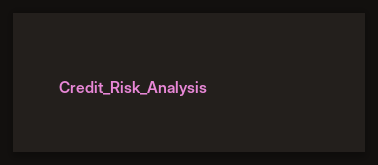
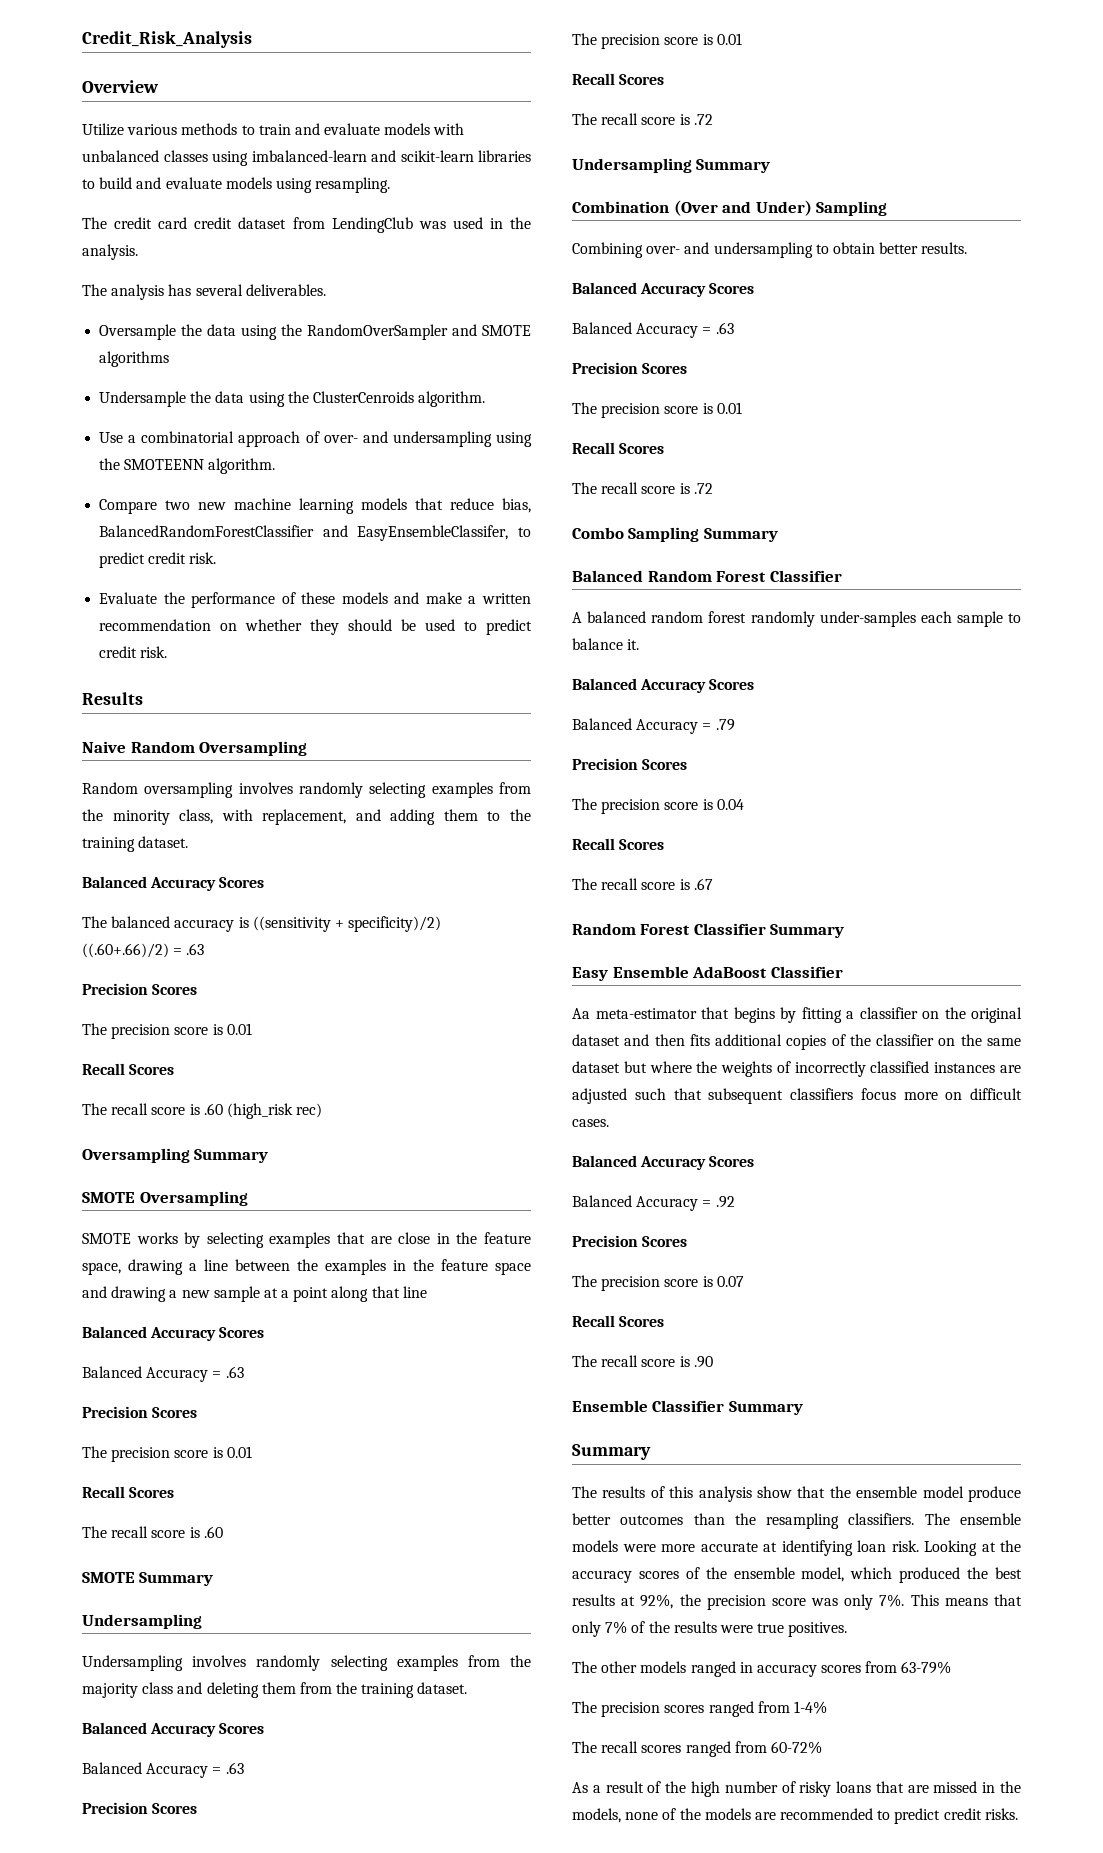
+ Overview
+ Utilize various methods to train and evaluate models with unbalanced classes using imbalanced-learn and scikit-learn libraries to build and evaluate models using resampling.
+ The credit card credit dataset from LendingClub was used in the analysis.
+ The analysis has several deliverables.
+ Oversample the data using the RandomOverSampler and SMOTE algorithms
+ Undersample the data using the ClusterCenroids algorithm.
+ Use a combinatorial approach of over- and undersampling using the SMOTEENN algorithm.
+ Compare two new machine learning models that reduce bias, BalancedRandomForestClassifier and EasyEnsembleClassifer, to predict credit risk.
+ Evaluate the performance of these models and make a written recommendation on whether they should be used to predict credit risk.
+ Results
+ Naive Random Oversampling
+ Random oversampling involves randomly selecting examples from the minority class, with replacement, and adding them to the training dataset.
+ Balanced Accuracy Scores
+ The balanced accuracy is ((sensitivity + specificity)/2) ((.60+.66)/2) = .63
+ Precision Scores
+ The precision score is 0.01
+ Recall Scores
+ The recall score is .60 (high_risk rec)
+ Oversampling Summary
+ SMOTE Oversampling
+ SMOTE works by selecting examples that are close in the feature space, drawing a line between the examples in the feature space and drawing a new sample at a point along that line
+ Balanced Accuracy Scores
+ Balanced Accuracy = .63
+ Precision Scores
+ The precision score is 0.01
+ Recall Scores
+ The recall score is .60
+ SMOTE Summary
+ Undersampling
+ Undersampling involves randomly selecting examples from the majority class and deleting them from the training dataset.
+ Balanced Accuracy Scores
+ Balanced Accuracy = .63
+ Precision Scores
+ The precision score is 0.01
+ Recall Scores
+ The recall score is .72
+ Undersampling Summary
+ Combination (Over and Under) Sampling
+ Combining over- and undersampling to obtain better results.
+ Balanced Accuracy Scores
+ Balanced Accuracy = .63
+ Precision Scores
+ The precision score is 0.01
+ Recall Scores
+ The recall score is .72
+ Combo Sampling Summary
+ Balanced Random Forest Classifier
+ A balanced random forest randomly under-samples each sample to balance it.
+ Balanced Accuracy Scores
+ Balanced Accuracy = .79
+ Precision Scores
+ The precision score is 0.04
+ Recall Scores
+ The recall score is .67
+ Random Forest Classifier Summary
+ Easy Ensemble AdaBoost Classifier
+ Aa meta-estimator that begins by fitting a classifier on the original dataset and then fits additional copies of the classifier on the same dataset but where the weights of incorrectly classified instances are adjusted such that subsequent classifiers focus more on difficult cases.
+ Balanced Accuracy Scores
+ Balanced Accuracy = .92
+ Precision Scores
+ The precision score is 0.07
+ Recall Scores
+ The recall score is .90
+ Ensemble Classifier Summary
+ Summary
+ The results of this analysis show that the ensemble model produce better outcomes than the resampling classifiers. The ensemble models were more accurate at identifying loan risk. Looking at the accuracy scores of the ensemble model, which produced the best results at 92%, the precision score was only 7%. This means that only 7% of the results were true positives.
+ The other models ranged in accuracy scores from 63-79%
+ The precision scores ranged from 1-4%
+ The recall scores ranged from 60-72%
+ As a result of the high number of risky loans that are missed in the models, none of the models are recommended to predict credit risks.

